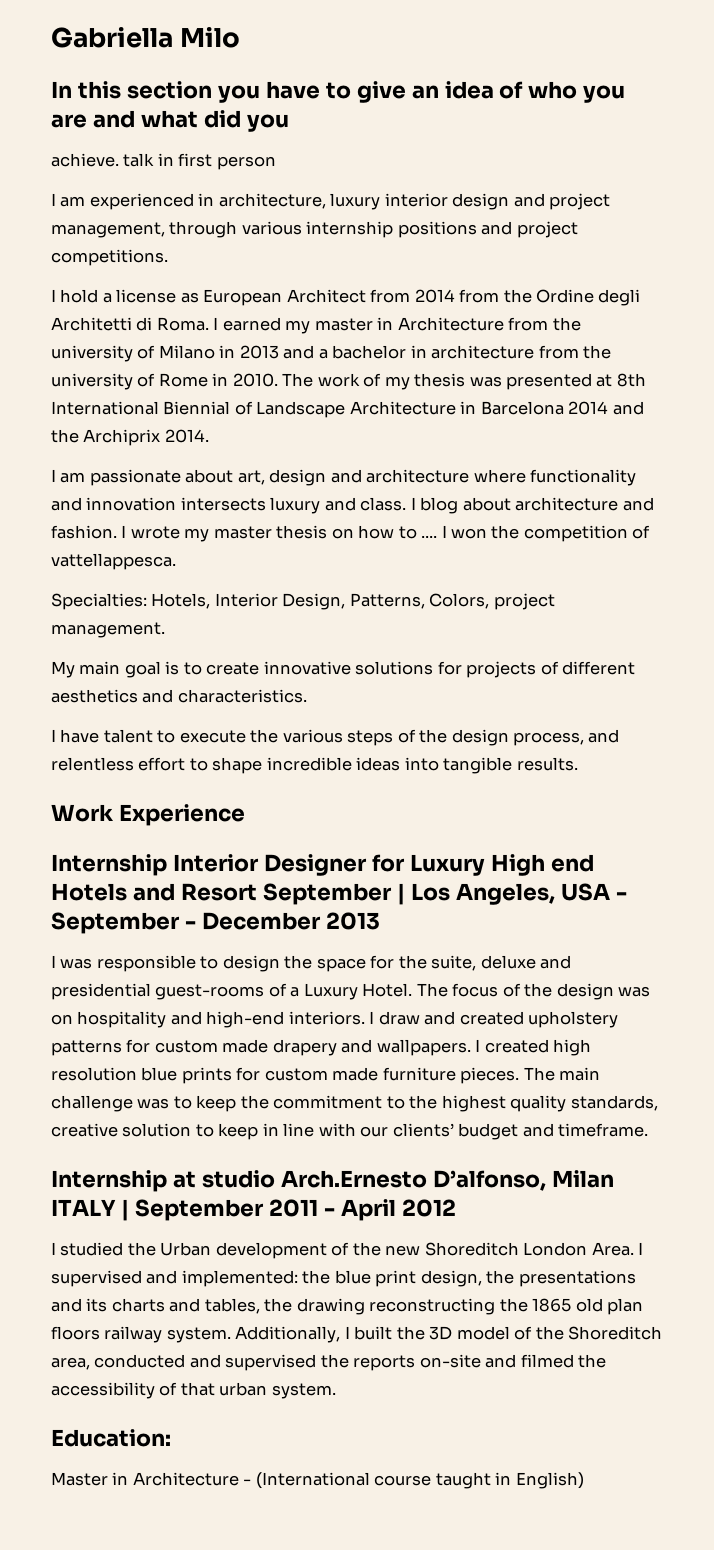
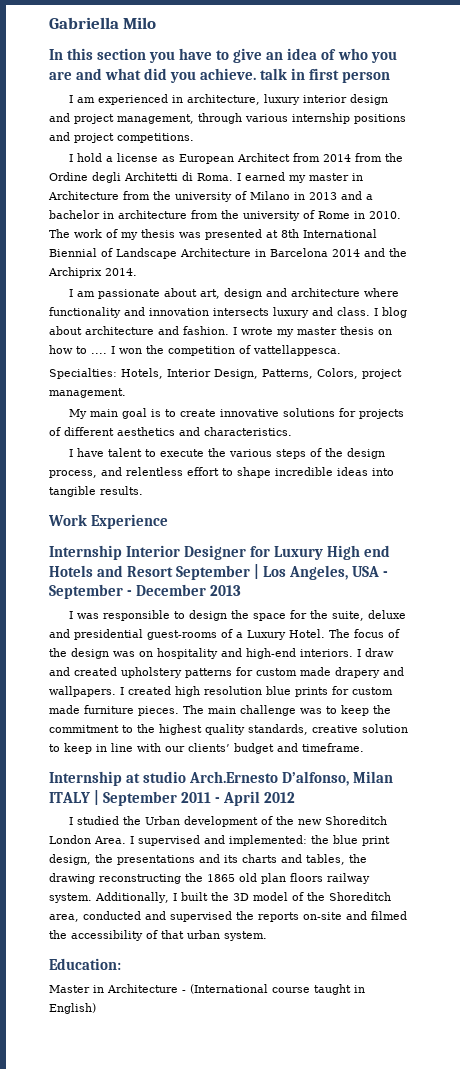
- In this section you have to give an idea of who you are and what did you
- achieve. talk in first person
+ In this section you have to give an idea of who you are and what did you achieve. talk in first person

